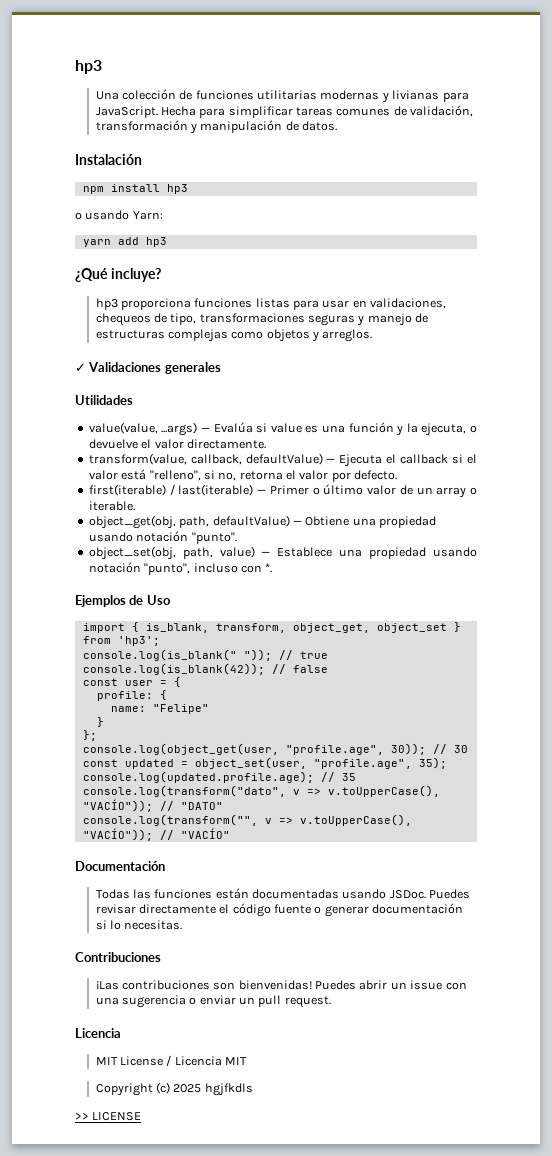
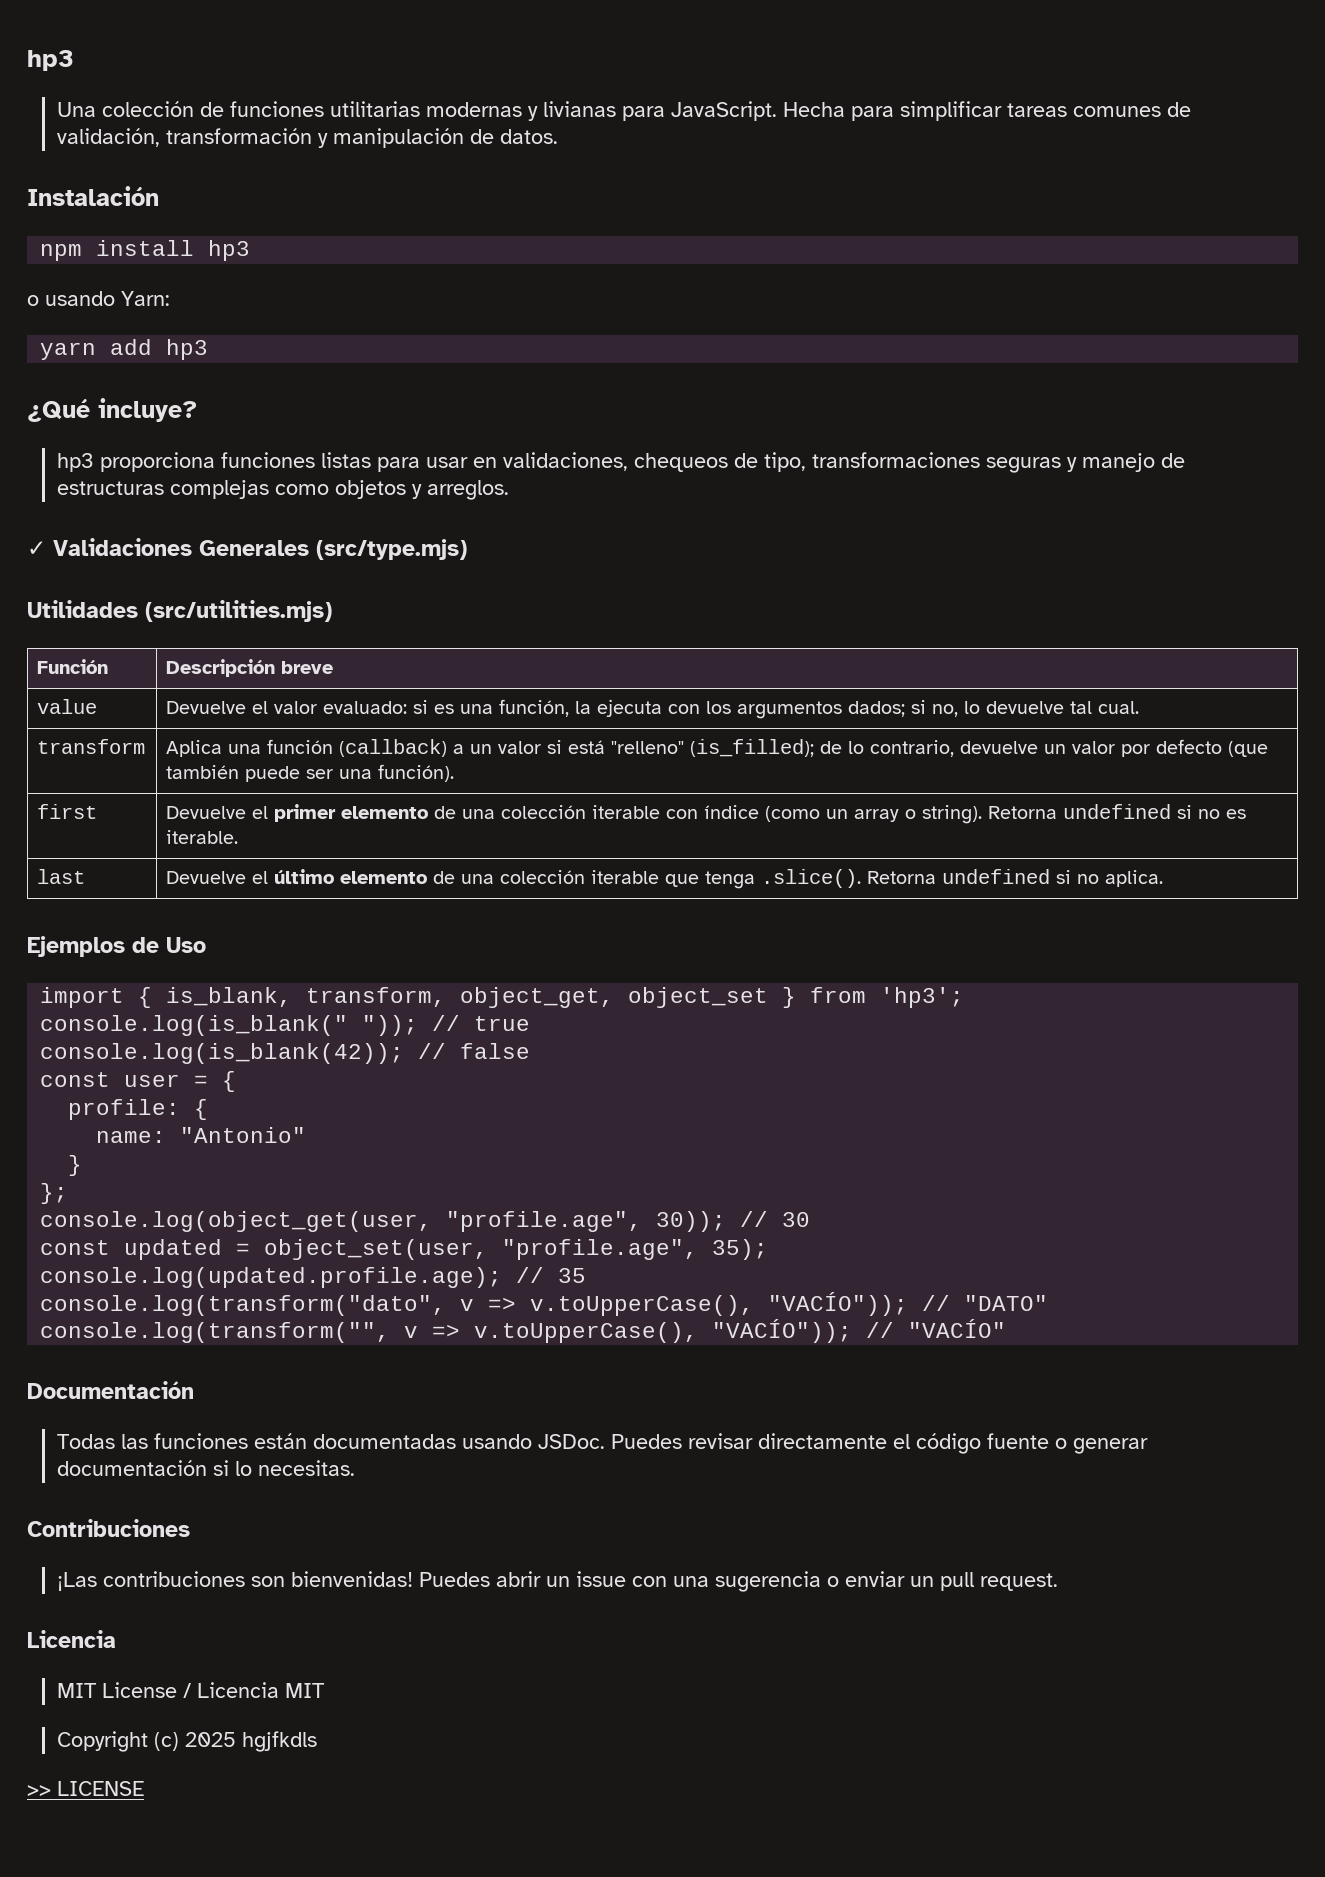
- ✓ Validaciones generales
+ ✓ Validaciones Generales (src/type.mjs)
- Utilidades
- value(value, ...args) — Evalúa si value es una función y la ejecuta, o devuelve el valor directamente.
- transform(value, callback, defaultValue) — Ejecuta el callback si el valor está "relleno", si no, retorna el valor por defecto.
- first(iterable) / last(iterable) — Primer o último valor de un array o iterable.
- object_get(obj, path, defaultValue) — Obtiene una propiedad usando notación "punto".
- object_set(obj, path, value) — Establece una propiedad usando notación "punto", incluso con *.
+ Utilidades (src/utilities.mjs)
+ Función | Descripción breve
+ value | Devuelve el valor evaluado: si es una función, la ejecuta con los argumentos dados; si no, lo devuelve tal cual.
+ transform | Aplica una función (callback) a un valor si está "relleno" (is_filled); de lo contrario, devuelve un valor por defecto (que también puede ser una función).
+ first | Devuelve el primer elemento de una colección iterable con índice (como un array o string). Retorna undefined si no es iterable.
+ last | Devuelve el último elemento de una colección iterable que tenga .slice(). Retorna undefined si no aplica.
- name: "Felipe"
+ name: "Antonio"

